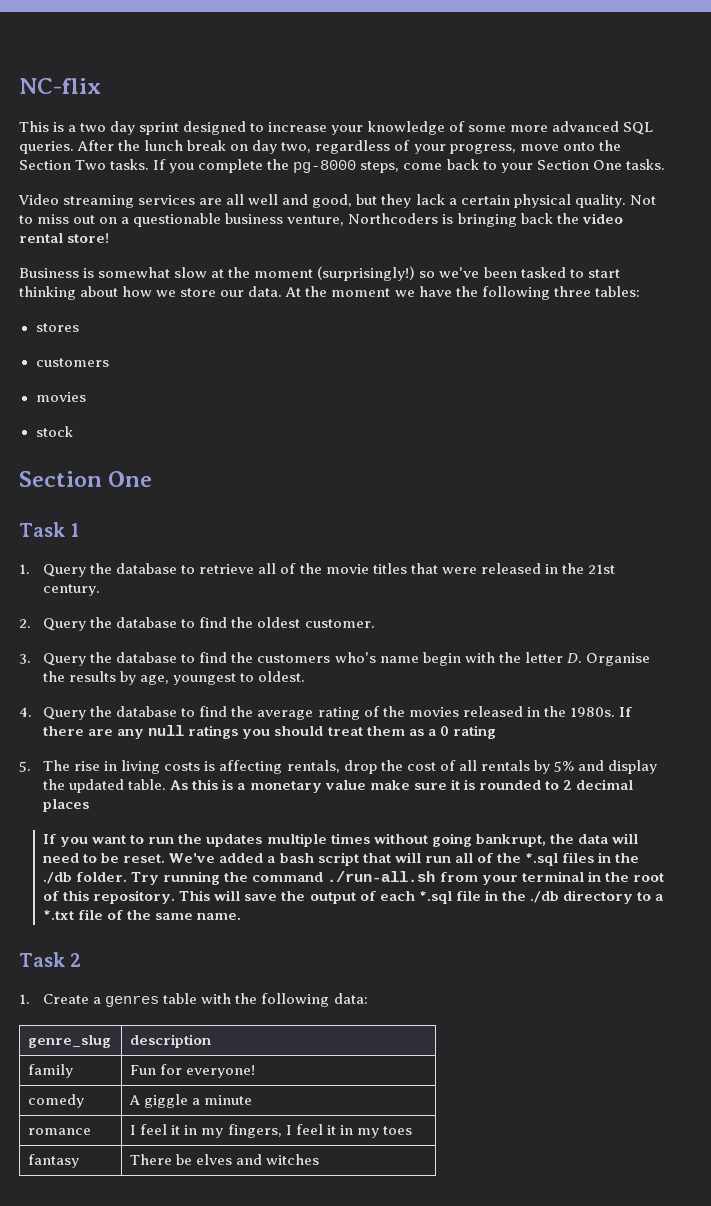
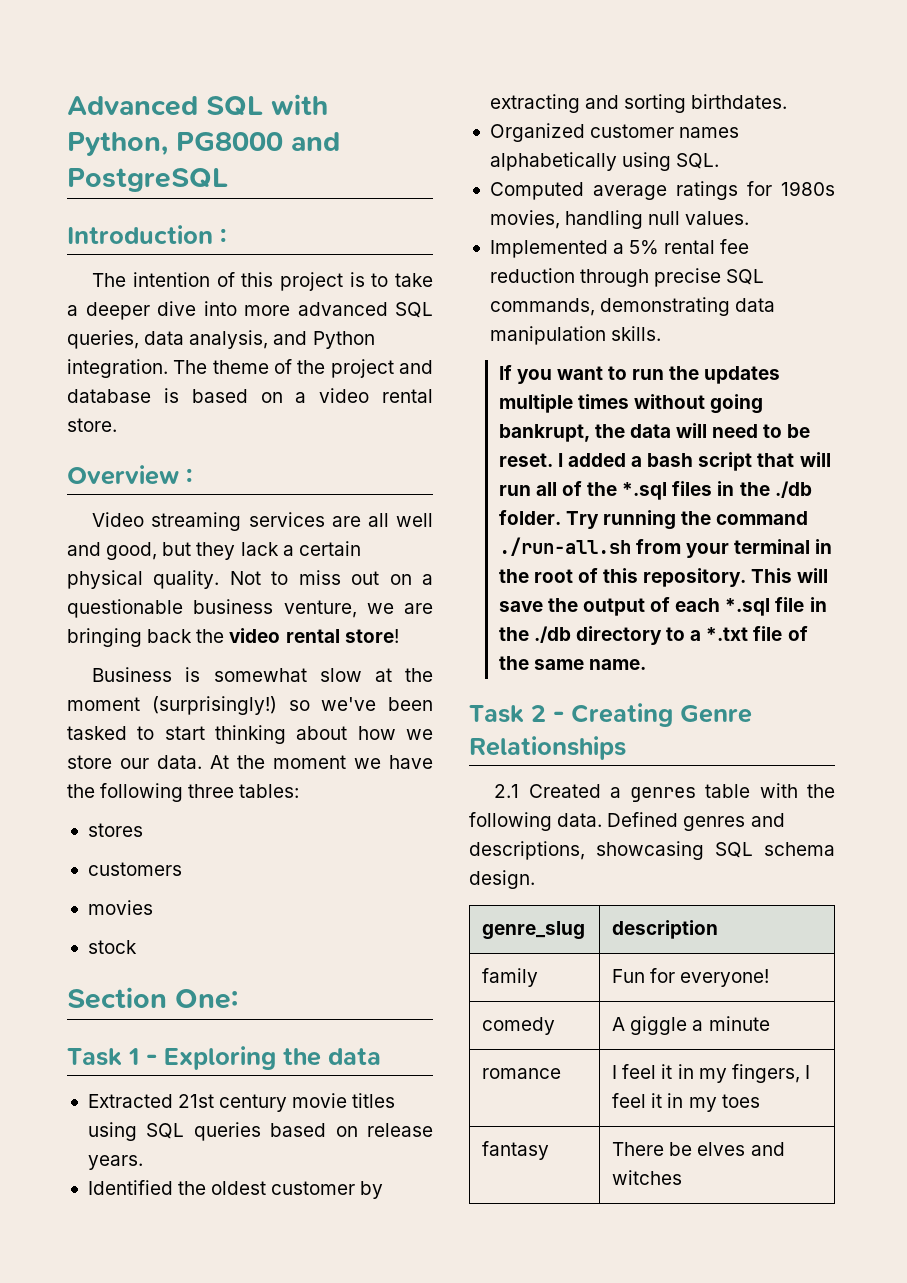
- NC-flix
- This is a two day sprint designed to increase your knowledge of some more advanced SQL queries. After the lunch break on day two, regardless of your progress, move onto the Section Two tasks. If you complete the pg-8000 steps, come back to your Section One tasks.
+ Advanced SQL with Python, PG8000 and PostgreSQL
+ Introduction :
+ The intention of this project is to take a deeper dive into more advanced SQL queries, data analysis, and Python integration. The theme of the project and database is based on a video rental store.
+ Overview :
- Not to miss out on a questionable business venture, Northcoders is bringing back the video rental store!
+ Not to miss out on a questionable business venture, we are bringing back the video rental store!
  stock
- Section One
+ Section One:
- Task 1
- 1. Query the database to retrieve all of the movie titles that were released in the 21st century.
- 2. Query the database to find the oldest customer.
- 3. Query the database to find the customers who's name begin with the letter D. Organise the results by age, youngest to oldest.
- 4. Query the database to find the average rating of the movies released in the 1980s. If there are any null ratings you should treat them as a 0 rating
- 5. The rise in living costs is affecting rentals, drop the cost of all rentals by 5% and display the updated table. As this is a monetary value make sure it is rounded to 2 decimal places
+ Task 1 - Exploring the data
+ Extracted 21st century movie titles using SQL queries based on release years.
+ Identified the oldest customer by extracting and sorting birthdates.
+ Organized customer names alphabetically using SQL.
+ Computed average ratings for 1980s movies, handling null values.
+ Implemented a 5% rental fee reduction through precise SQL commands, demonstrating data manipulation skills.
- We've added a bash script that will run all of the *.sql files in the ./db folder.
+ I added a bash script that will run all of the *.sql files in the ./db folder.
- Task 2
- 1. Create a genres table with the following data:
+ Task 2 - Creating Genre Relationships
+ 2.1 Created a genres table with the following data. Defined genres and descriptions, showcasing SQL schema design.

